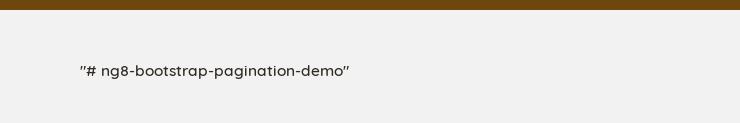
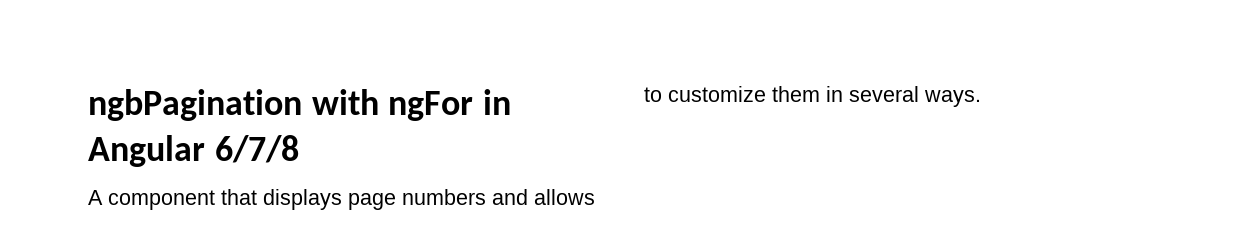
- "# ng8-bootstrap-pagination-demo"
+ ngbPagination with ngFor in Angular 6/7/8
+ A component that displays page numbers and allows to customize them in several ways.

